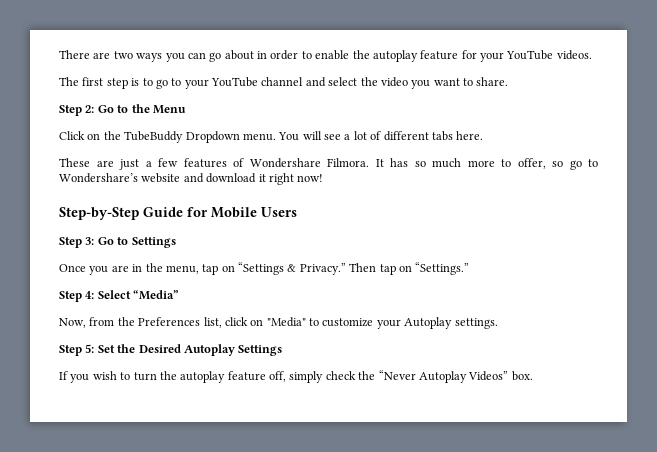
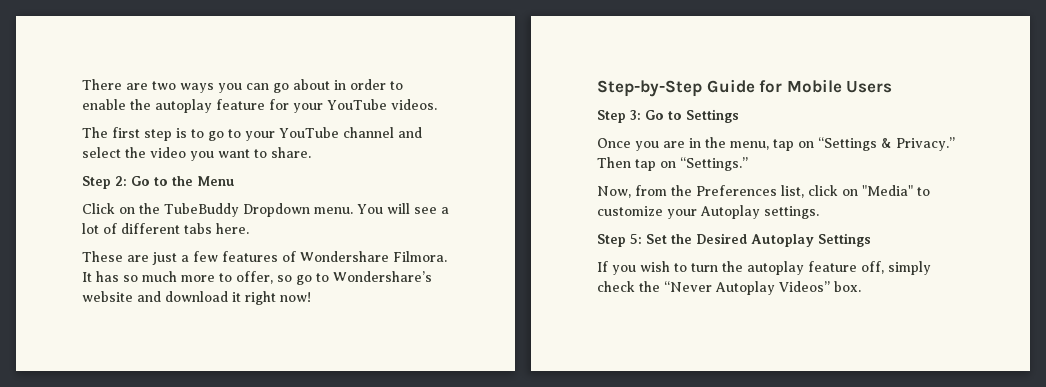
- Step 4: Select “Media”

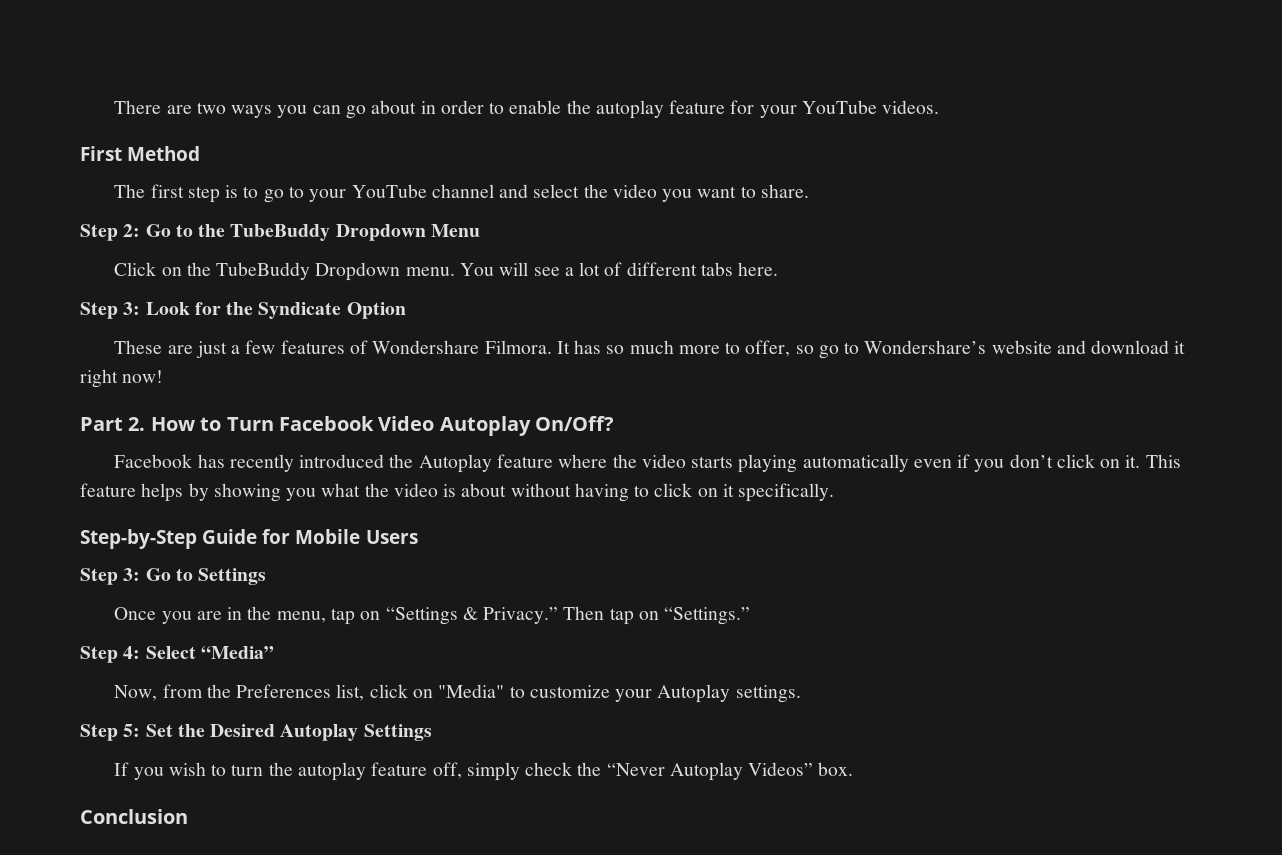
+ First Method
- Step 2: Go to the Menu
+ Step 2: Go to the TubeBuddy Dropdown Menu
+ Step 3: Look for the Syndicate Option
+ Part 2. How to Turn Facebook Video Autoplay On/Off?
+ Facebook has recently introduced the Autoplay feature where the video starts playing automatically even if you don’t click on it. This feature helps by showing you what the video is about without having to click on it specifically.
+ Step 4: Select “Media”
+ Conclusion

